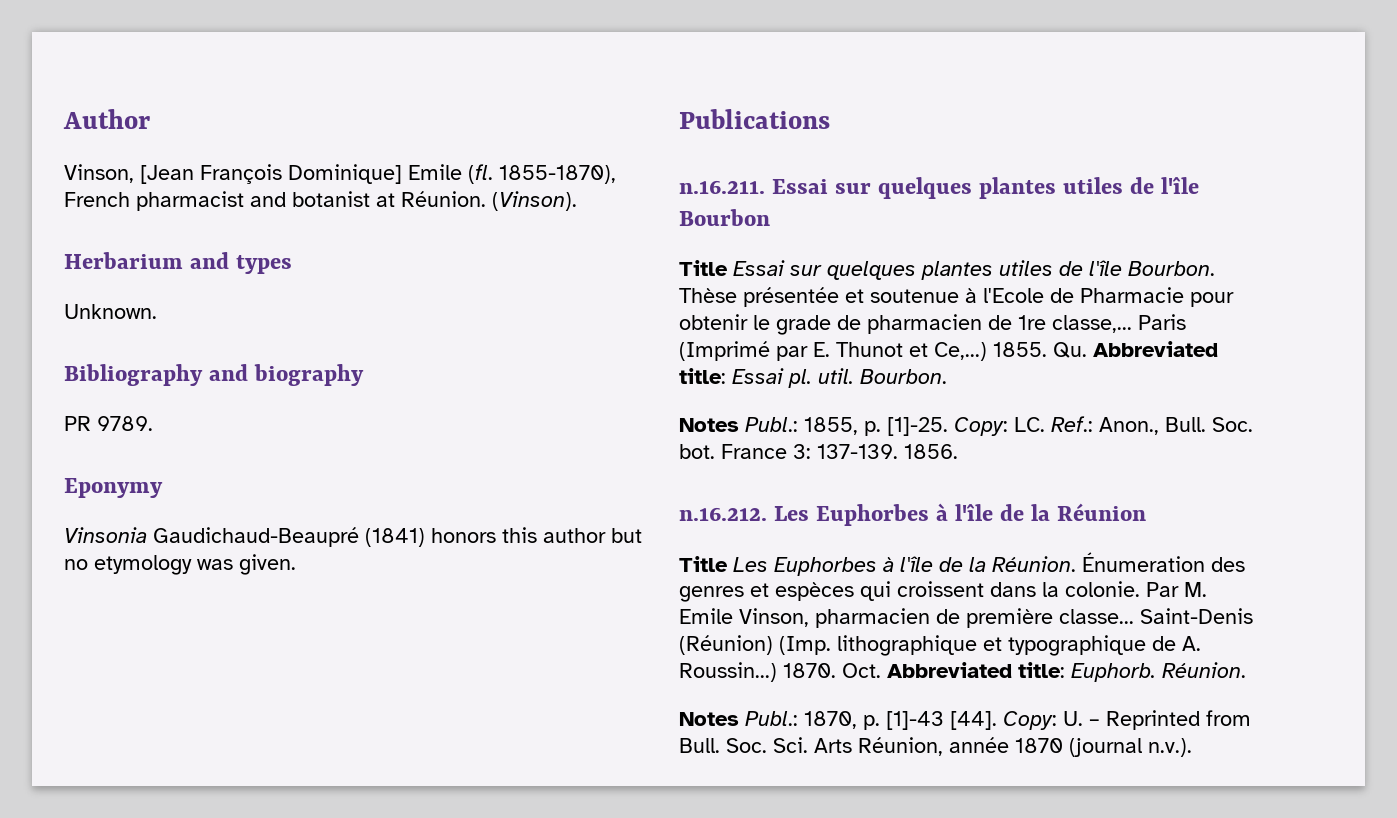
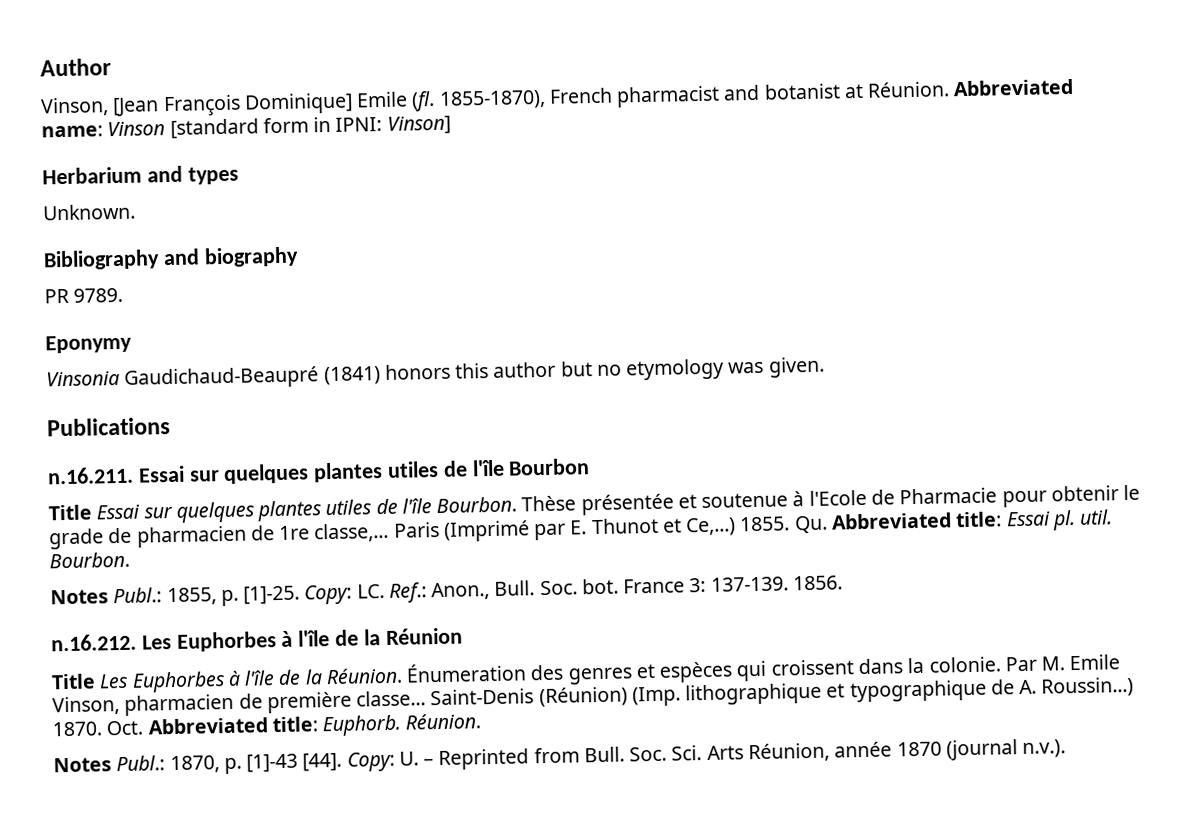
- (Vinson).
+ Abbreviated name: Vinson [standard form in IPNI: Vinson]

